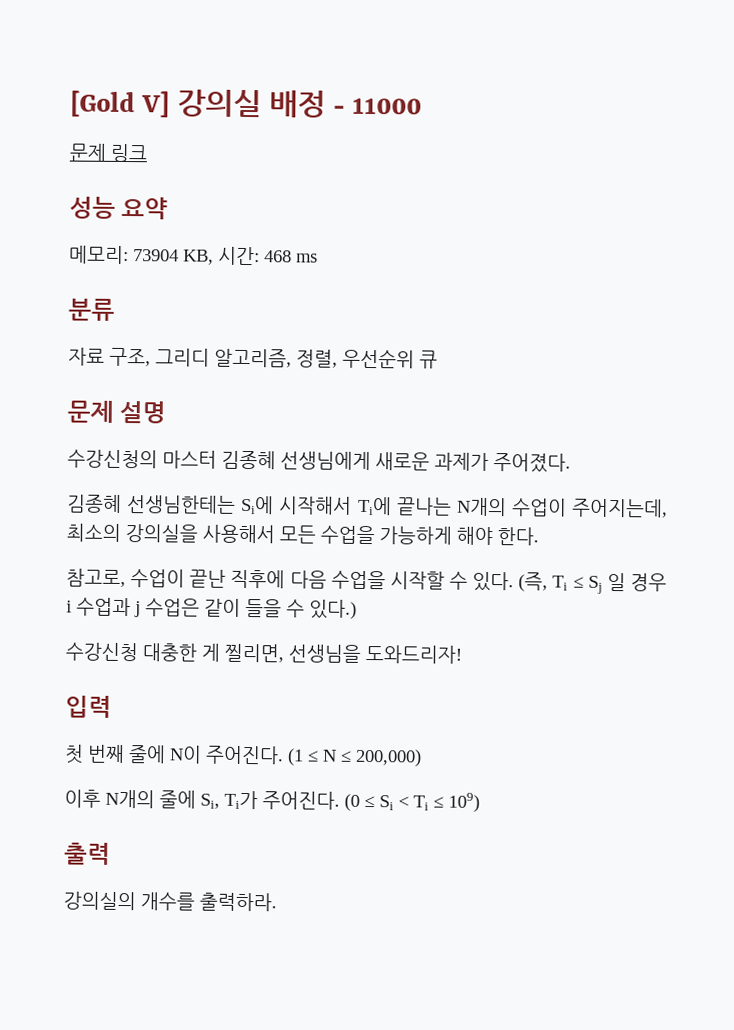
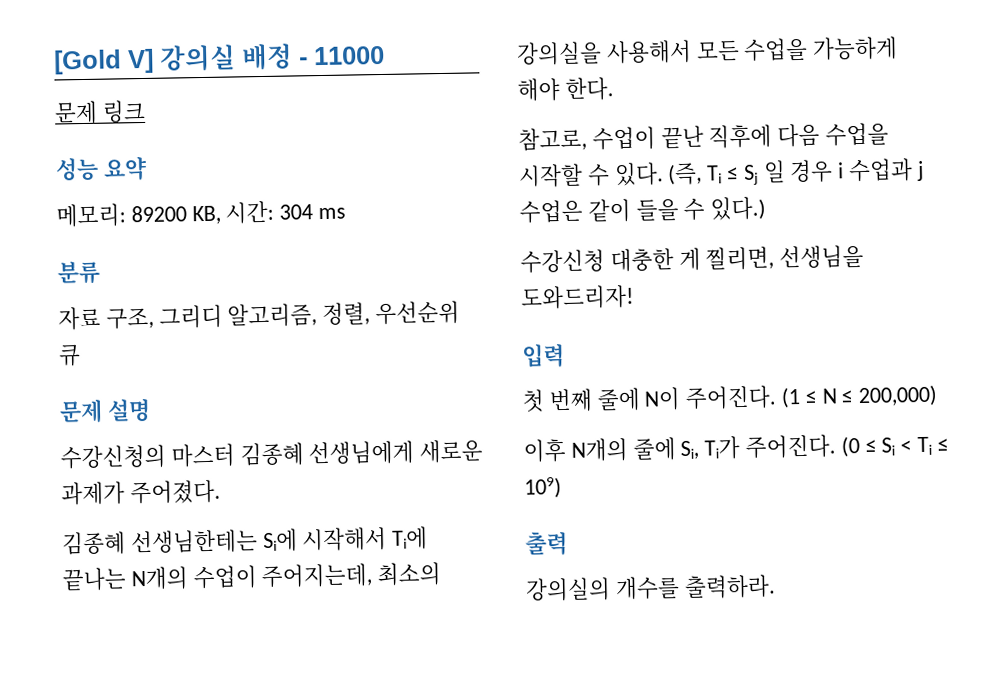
- 메모리: 73904 KB, 시간: 468 ms
+ 메모리: 89200 KB, 시간: 304 ms

